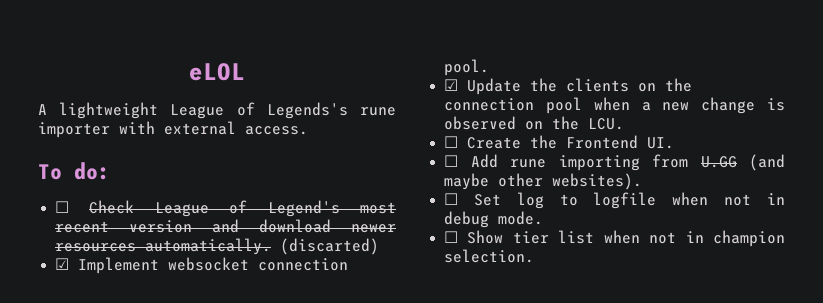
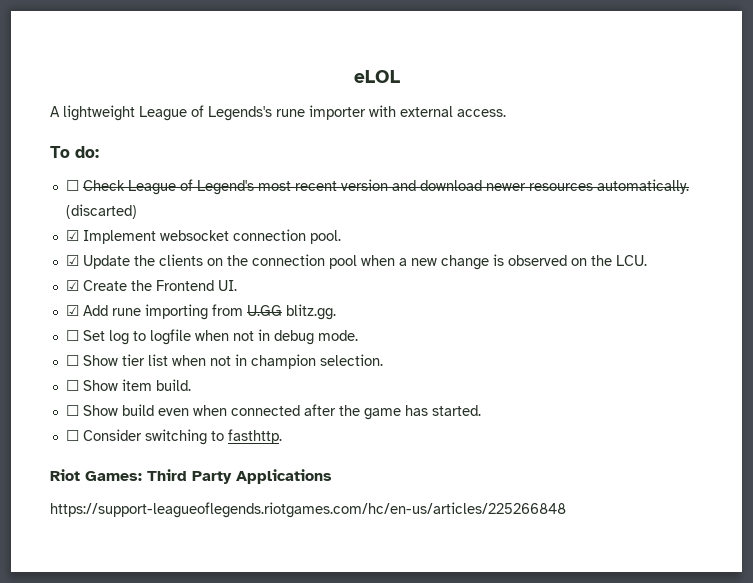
- ☐ Create the Frontend UI.
+ ☑ Create the Frontend UI.
- ☐ Add rune importing from U.GG (and maybe other websites).
+ ☑ Add rune importing from U.GG blitz.gg.
+ ☐ Show item build.
+ ☐ Show build even when connected after the game has started.
+ ☐ Consider switching to fasthttp.
+ Riot Games: Third Party Applications
+ https://support-leagueoflegends.riotgames.com/hc/en-us/articles/225266848

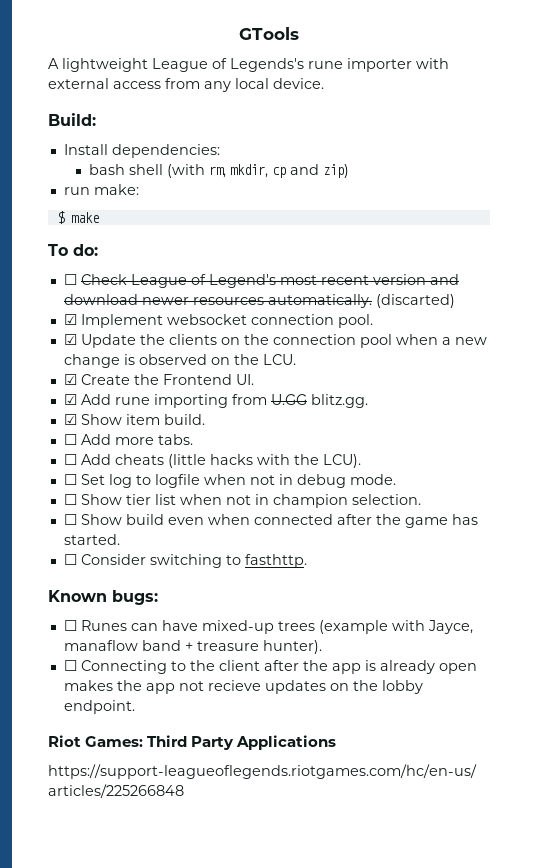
- eLOL
+ GTools
- A lightweight League of Legends's rune importer with external access.
+ A lightweight League of Legends's rune importer with external access from any local device.
+ Build:
+ Install dependencies:
+ bash shell (with rm, mkdir, cp and zip)
+ run make:
+ $ make
+ ☑ Show item build.
+ ☐ Add more tabs.
+ ☐ Add cheats (little hacks with the LCU).
- ☐ Show item build.
+ Known bugs:
+ ☐ Runes can have mixed-up trees (example with Jayce, manaflow band + treasure hunter).
+ ☐ Connecting to the client after the app is already open makes the app not recieve updates on the lobby endpoint.

